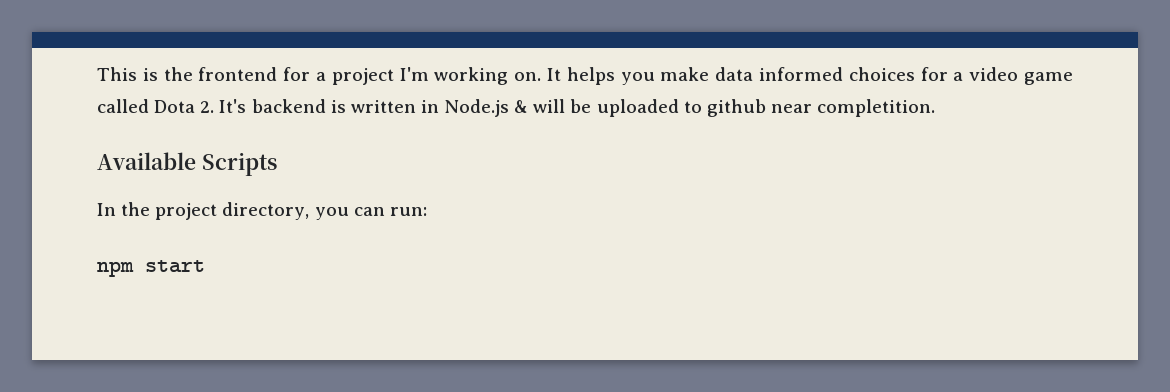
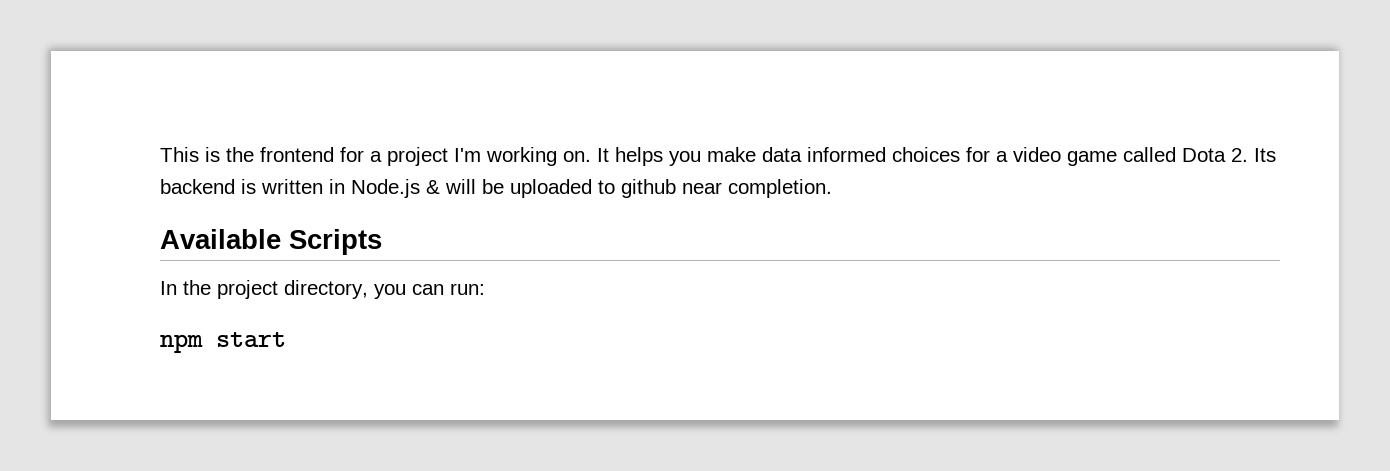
- It helps you make data informed choices for a video game called Dota 2. It's backend is written in Node.js & will be uploaded to github near completition.
+ It helps you make data informed choices for a video game called Dota 2. Its backend is written in Node.js & will be uploaded to github near completion.

